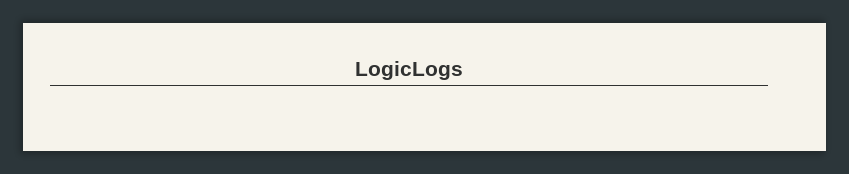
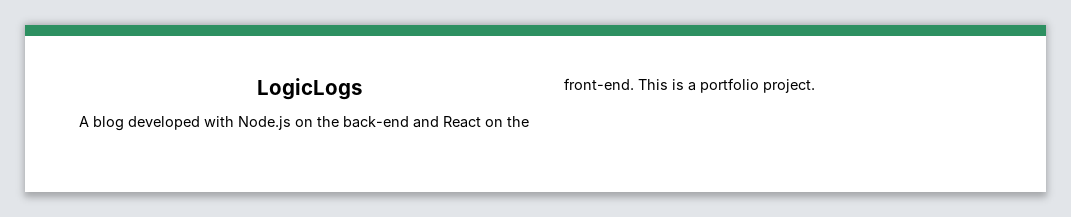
+ A blog developed with Node.js on the back-end and React on the front-end. This is a portfolio project.

